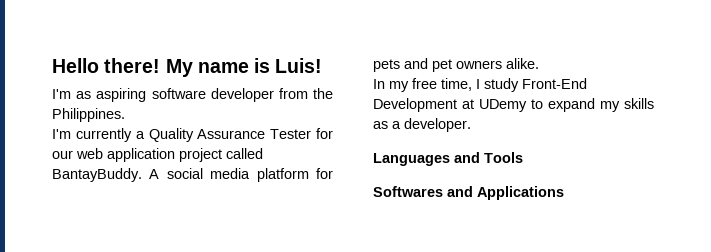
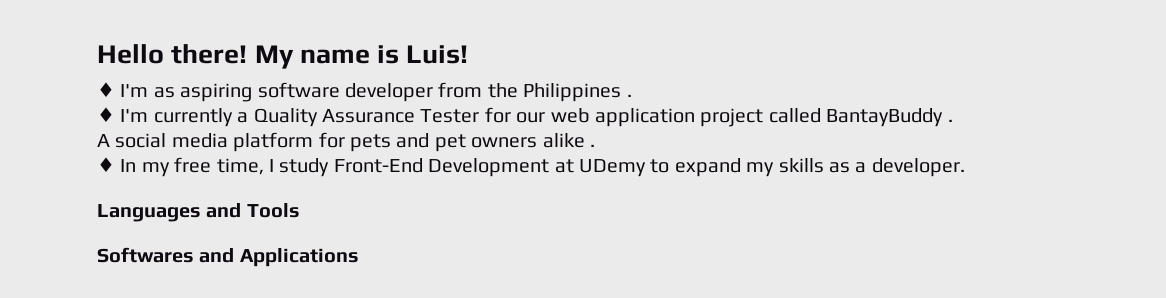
- I'm as aspiring software developer from the Philippines.
- I'm currently a Quality Assurance Tester for our web application project called BantayBuddy. A social media platform for pets and pet owners alike.
- In my free time, I study Front-End Development at UDemy to expand my skills as a developer.
+ ♦ I'm as aspiring software developer from the Philippines .
+ ♦ I'm currently a Quality Assurance Tester for our web application project called BantayBuddy .
+ A social media platform for pets and pet owners alike .
+ ♦ In my free time, I study Front-End Development at UDemy to expand my skills as a developer.

